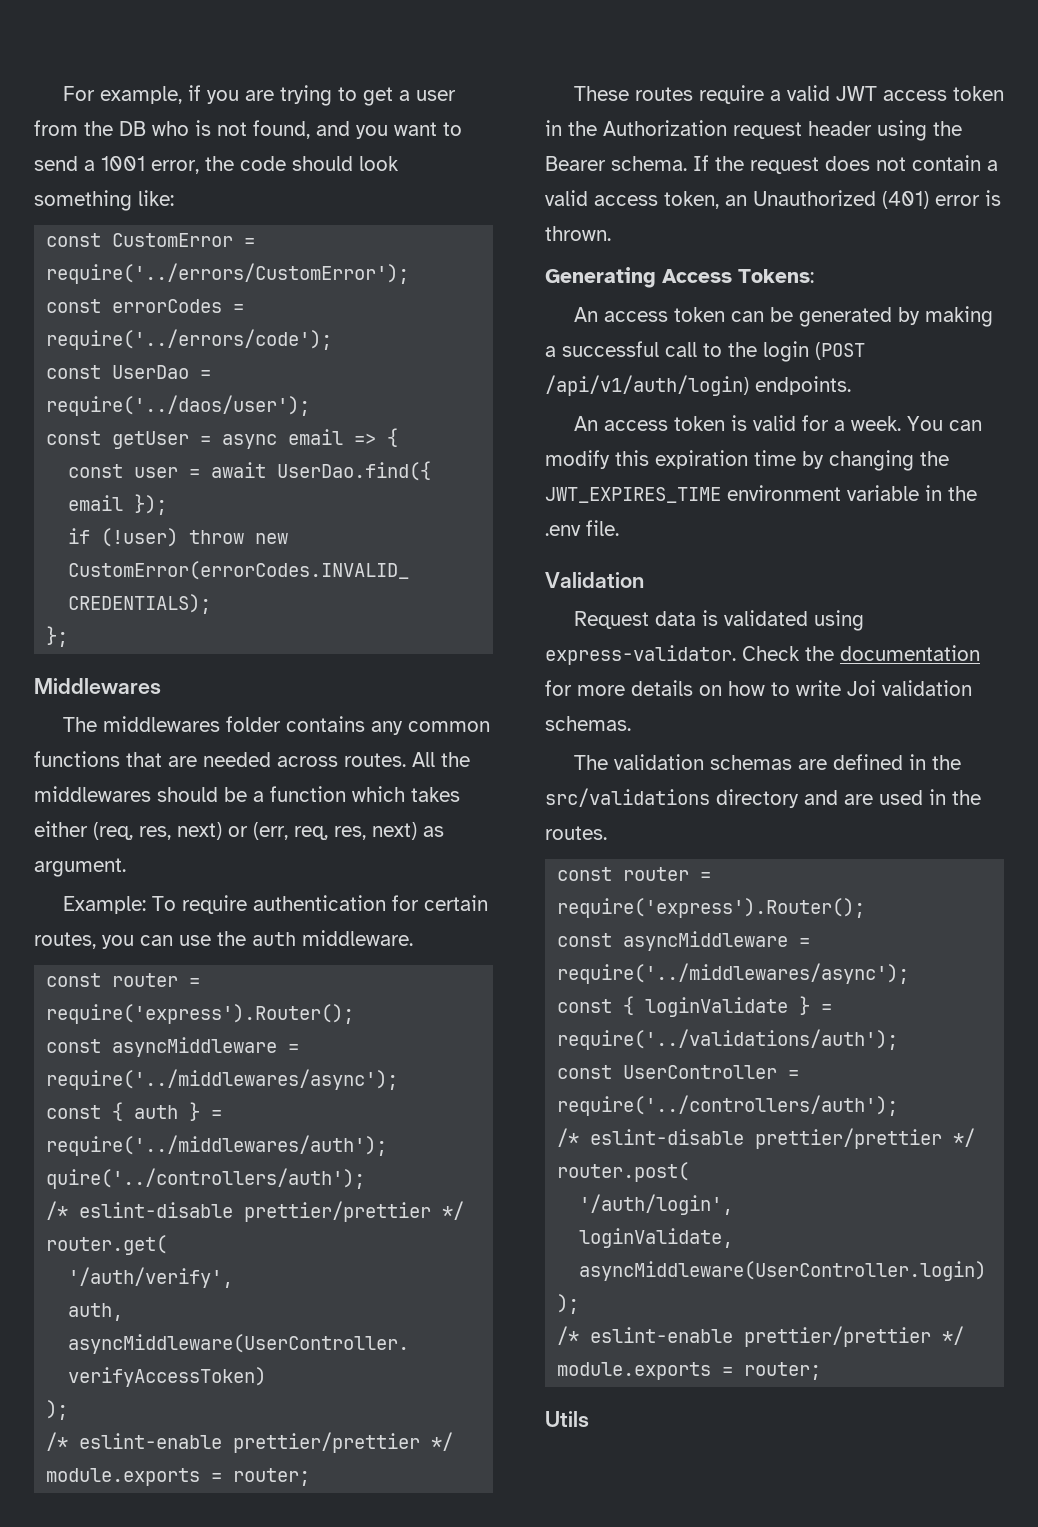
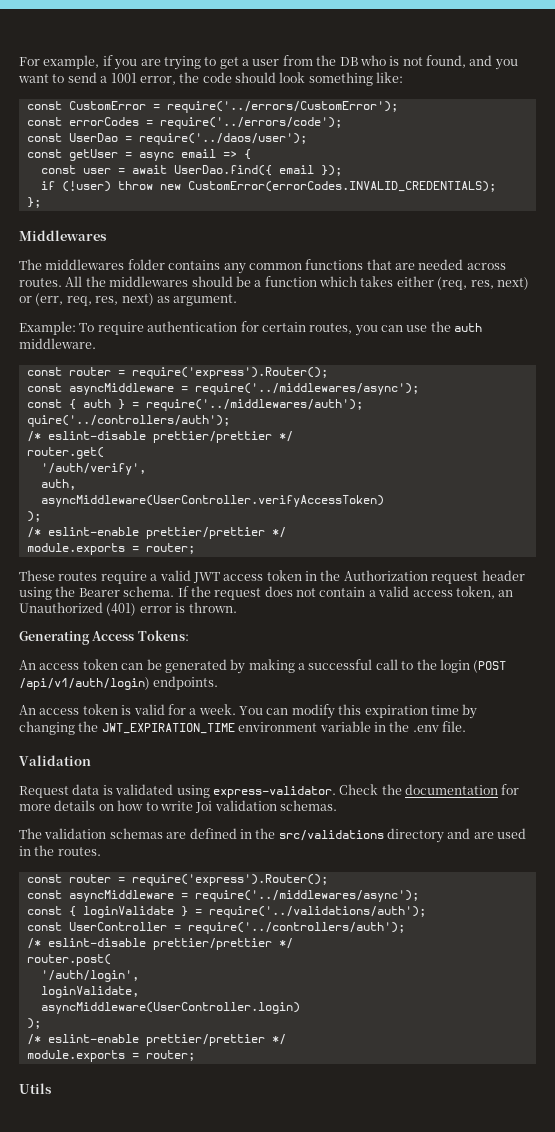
- You can modify this expiration time by changing the JWT_EXPIRES_TIME environment variable in the .env file.
+ You can modify this expiration time by changing the JWT_EXPIRATION_TIME environment variable in the .env file.

